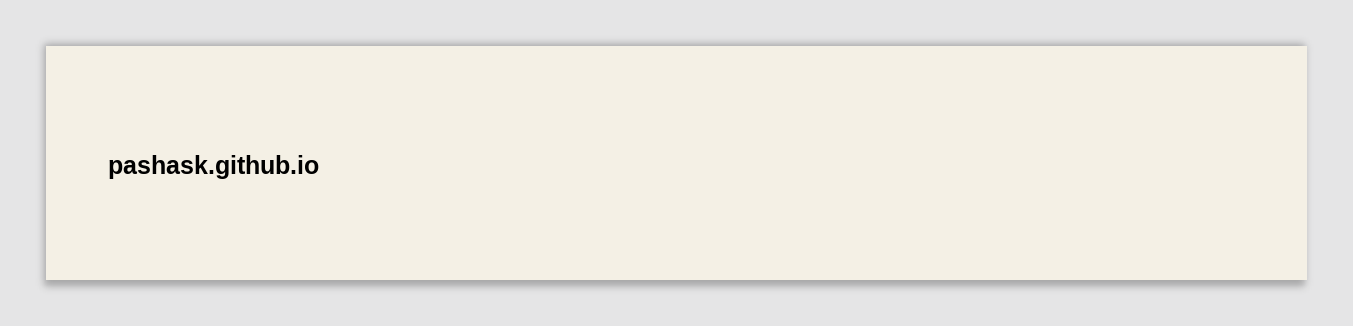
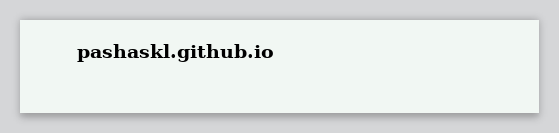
- pashask.github.io
+ pashaskl.github.io

